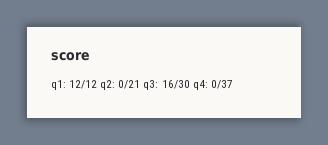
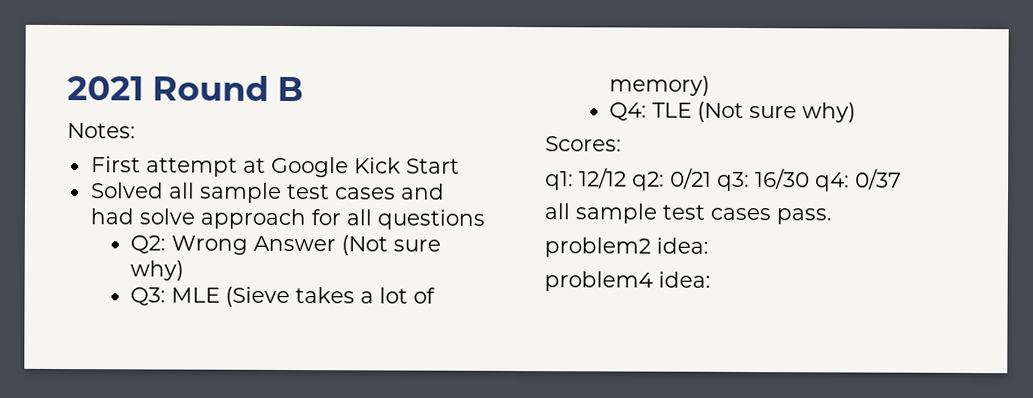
- score
+ 2021 Round B
+ Notes:
+ First attempt at Google Kick Start
+ Solved all sample test cases and had solve approach for all questions
+ Q2: Wrong Answer (Not sure why)
+ Q3: MLE (Sieve takes a lot of memory)
+ Q4: TLE (Not sure why)
+ Scores:
+ all sample test cases pass.
+ problem2 idea:
+ problem4 idea:

